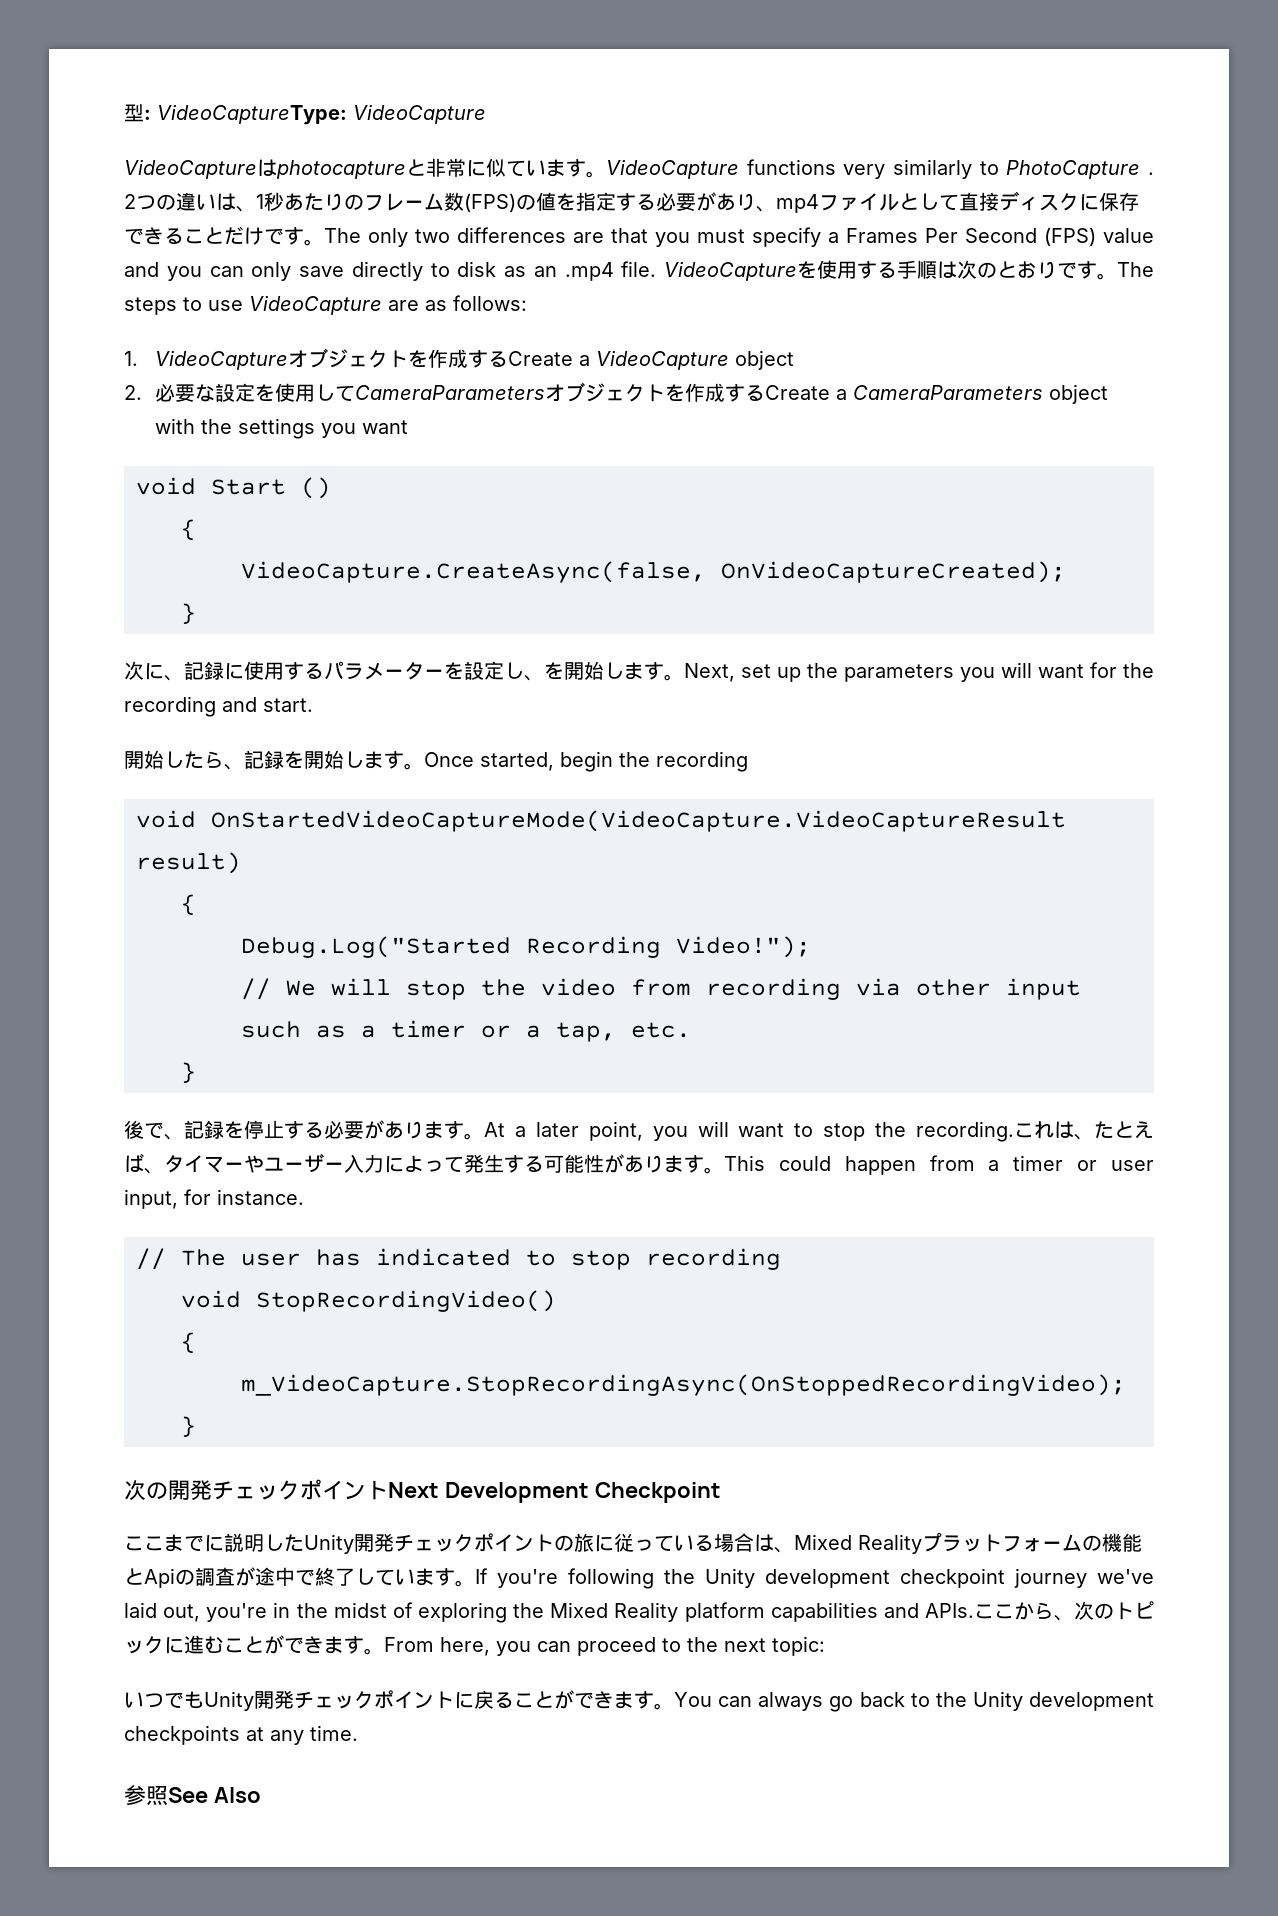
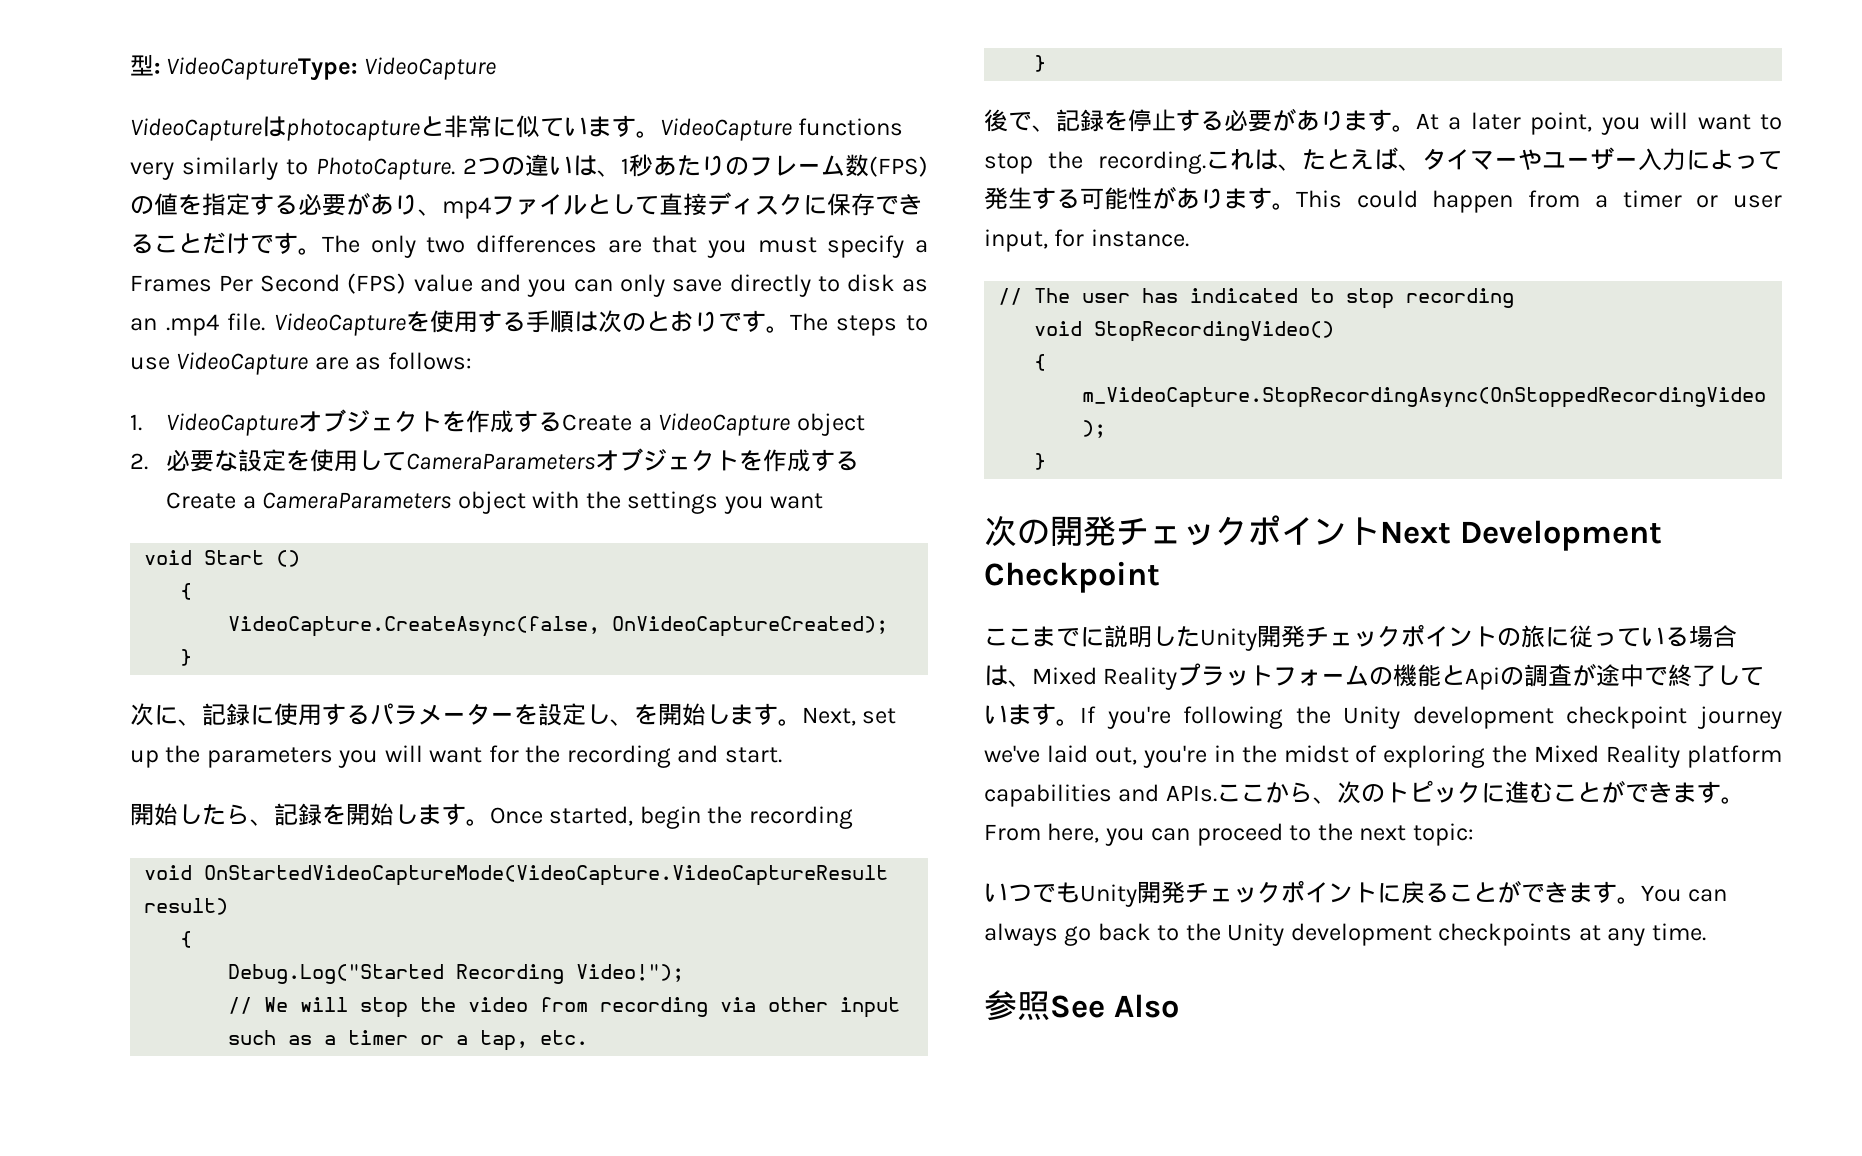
- VideoCapture functions very similarly to PhotoCapture .
+ VideoCapture functions very similarly to PhotoCapture.

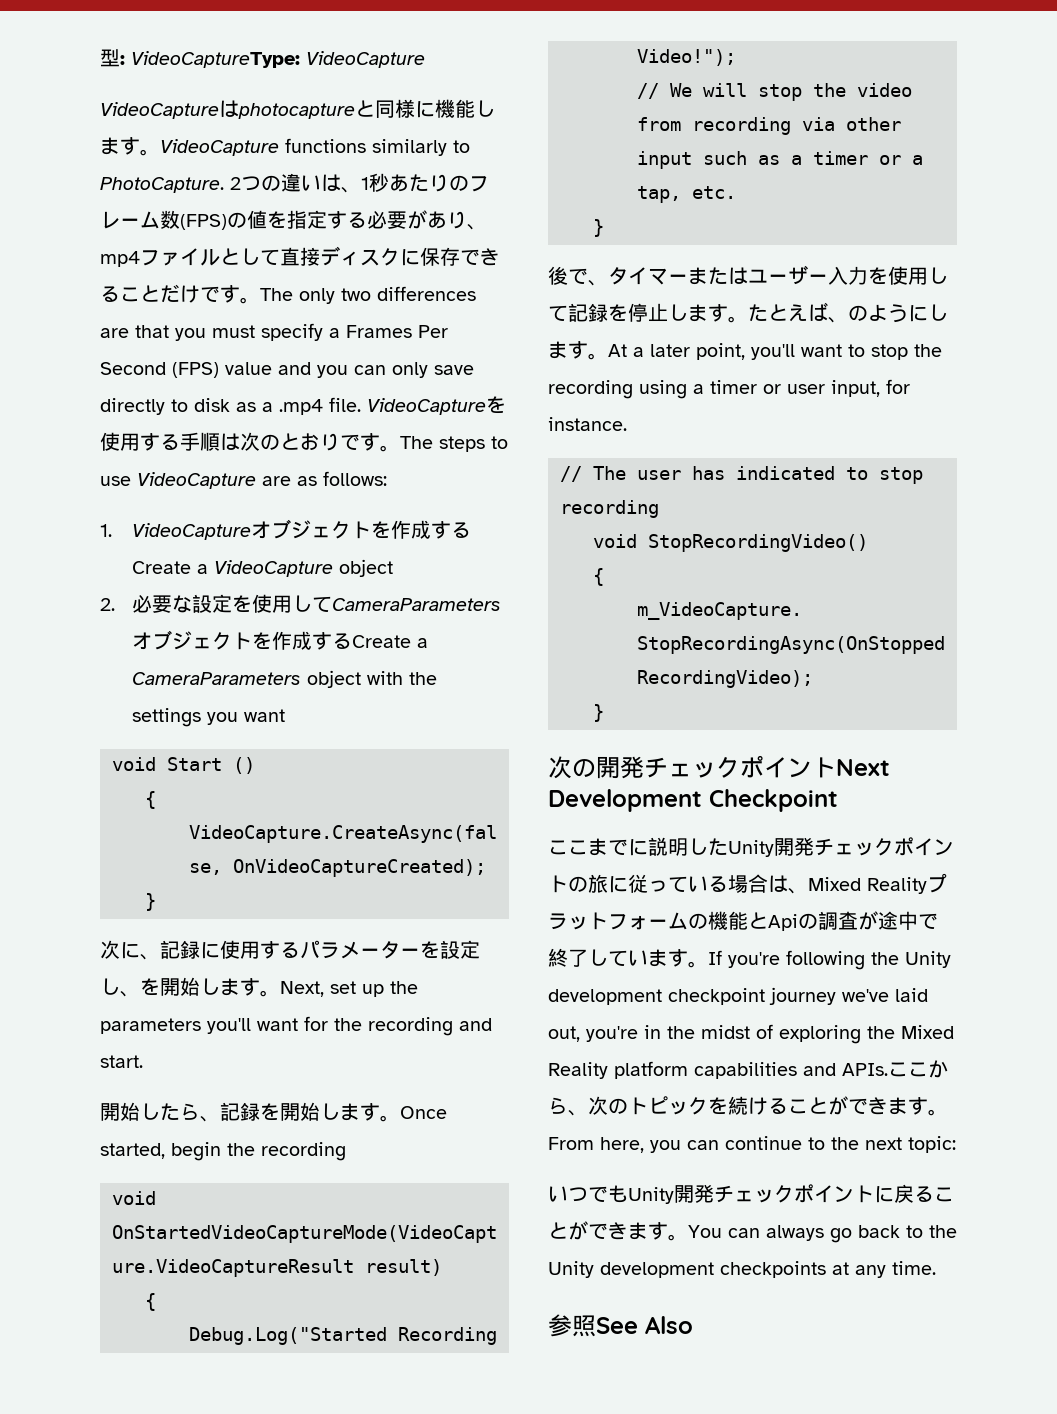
- VideoCaptureはphotocaptureと非常に似ています。
+ VideoCaptureはphotocaptureと同様に機能します。
- VideoCapture functions very similarly to PhotoCapture.
+ VideoCapture functions similarly to PhotoCapture.
- The only two differences are that you must specify a Frames Per Second (FPS) value and you can only save directly to disk as an .mp4 file.
+ The only two differences are that you must specify a Frames Per Second (FPS) value and you can only save directly to disk as a .mp4 file.
- Next, set up the parameters you will want for the recording and start.
+ Next, set up the parameters you'll want for the recording and start.
- 後で、記録を停止する必要があります。
+ 後で、タイマーまたはユーザー入力を使用して記録を停止します。たとえば、のようにします。
- At a later point, you will want to stop the recording.これは、たとえば、タイマーやユーザー入力によって発生する可能性があります。This could happen from a timer or user input, for instance.
+ At a later point, you'll want to stop the recording using a timer or user input, for instance.
- ここから、次のトピックに進むことができます。
+ ここから、次のトピックを続けることができます。
- From here, you can proceed to the next topic:
+ From here, you can continue to the next topic:

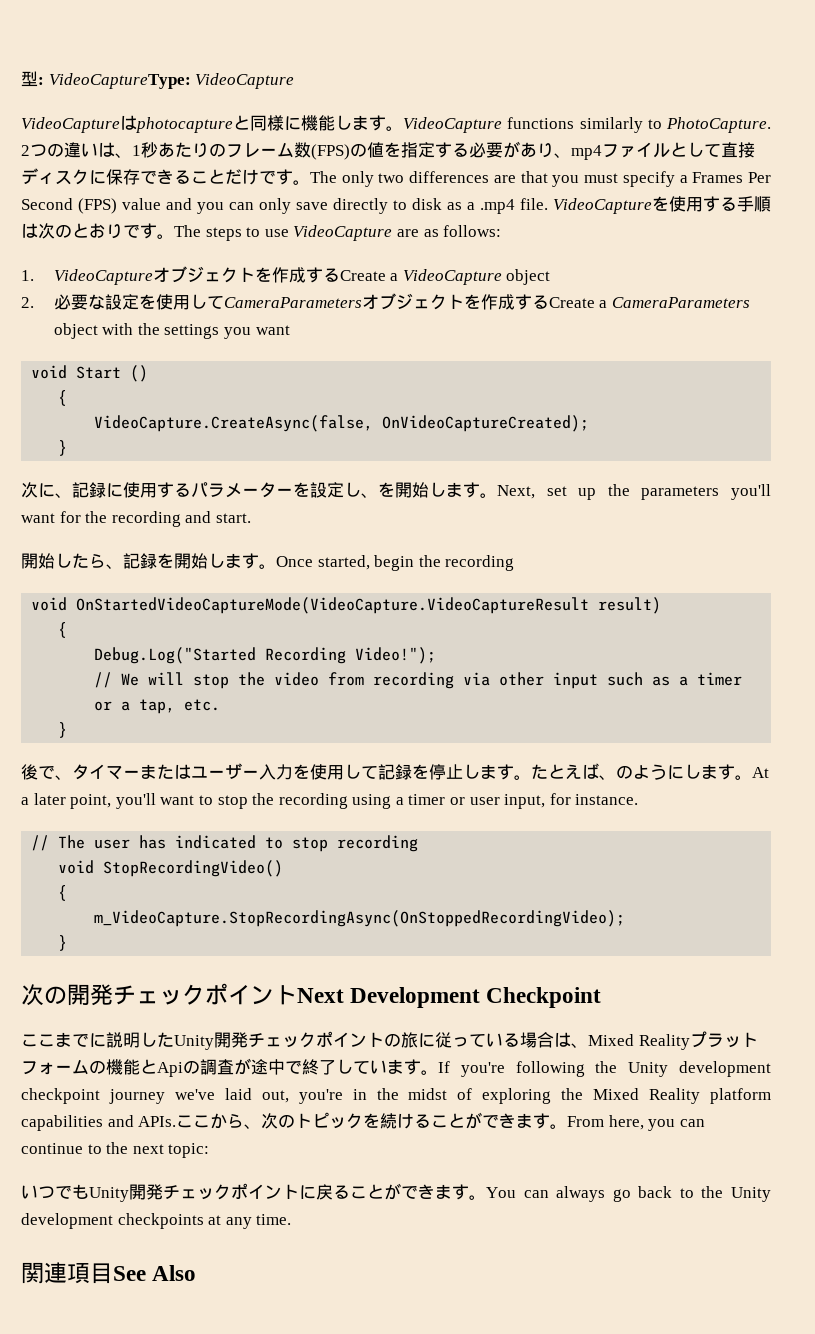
- 参照See Also
+ 関連項目See Also

